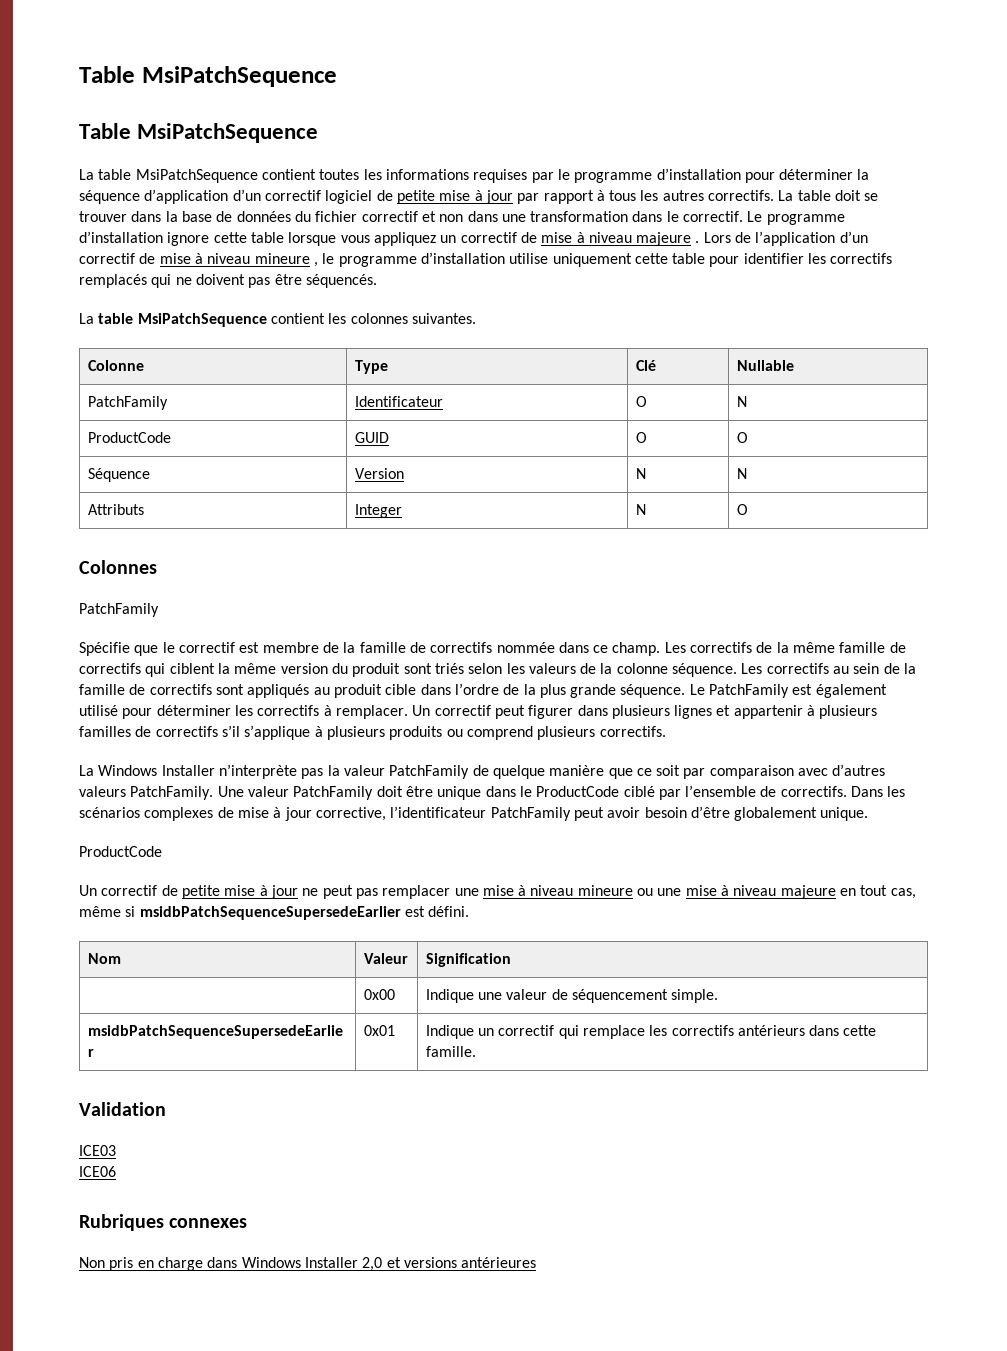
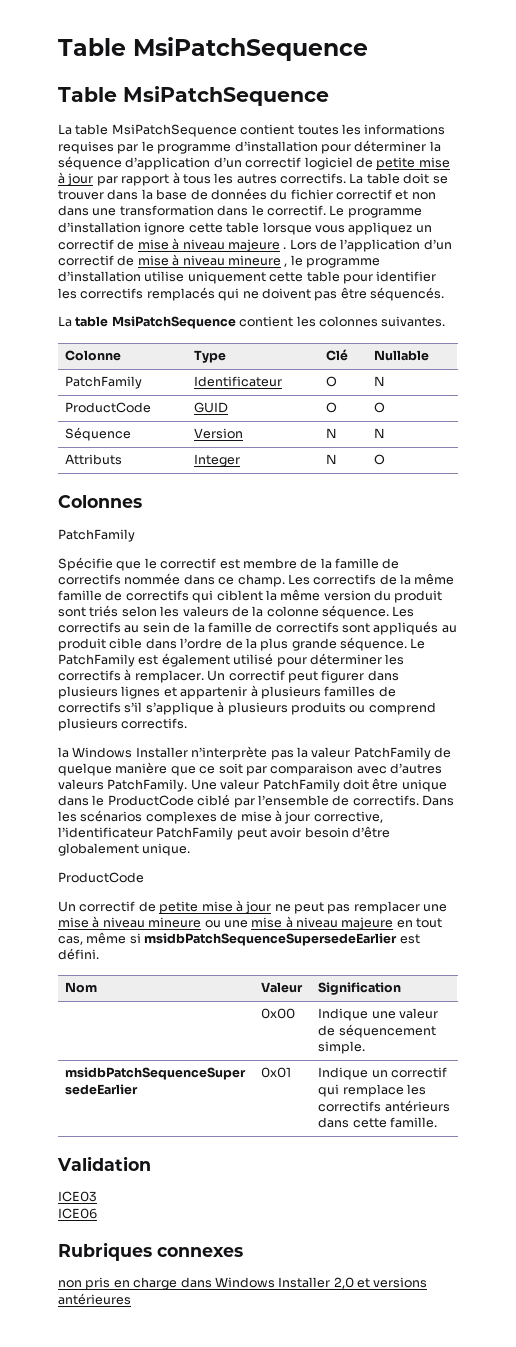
- La Windows Installer n’interprète pas la valeur PatchFamily de quelque manière que ce soit par comparaison avec d’autres valeurs PatchFamily.
+ la Windows Installer n’interprète pas la valeur PatchFamily de quelque manière que ce soit par comparaison avec d’autres valeurs PatchFamily.
- Non pris en charge dans Windows Installer 2,0 et versions antérieures
+ non pris en charge dans Windows Installer 2,0 et versions antérieures

